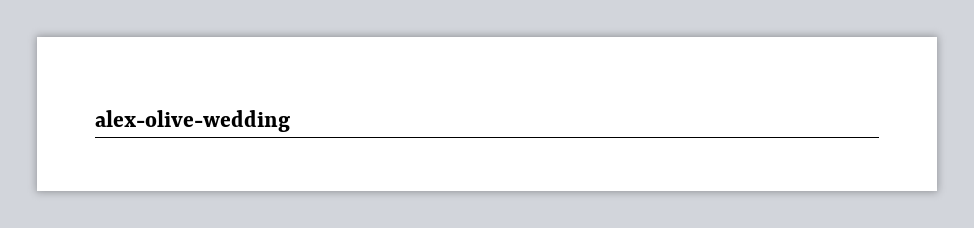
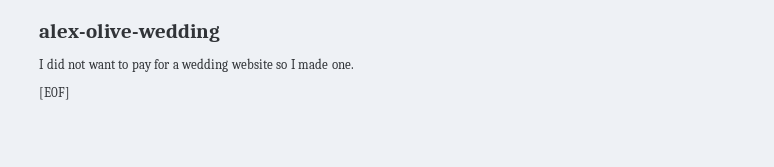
+ I did not want to pay for a wedding website so I made one.
+ [E0F]

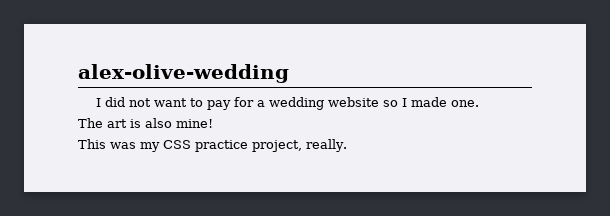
- [E0F]
+ The art is also mine!
+ This was my CSS practice project, really.

